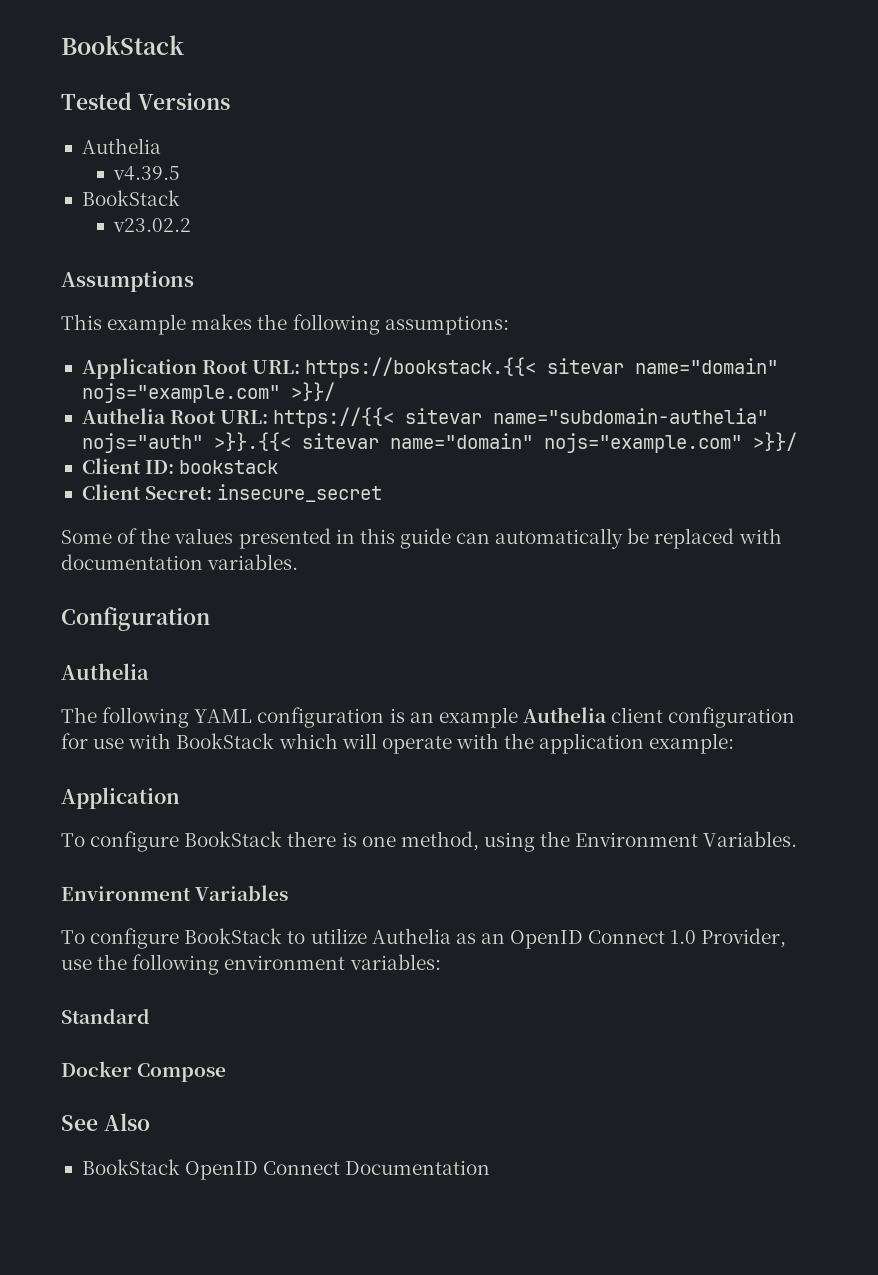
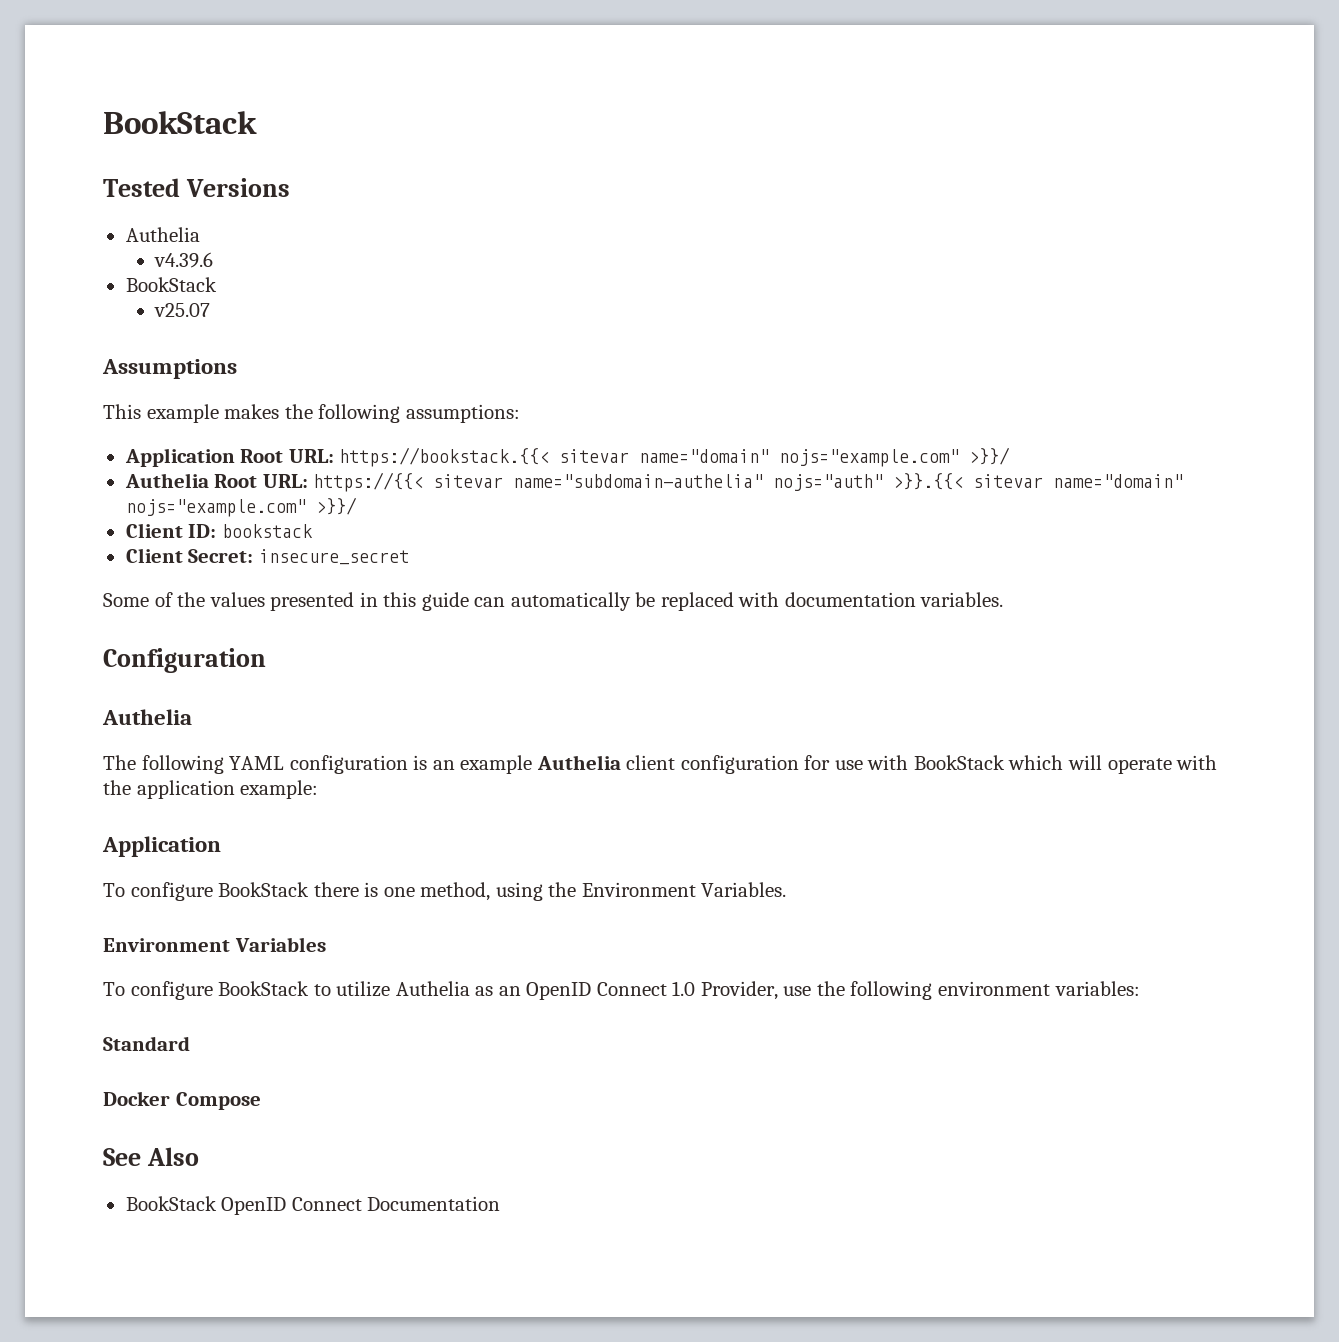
- v4.39.5
+ v4.39.6
  BookStack
- v23.02.2
+ v25.07

